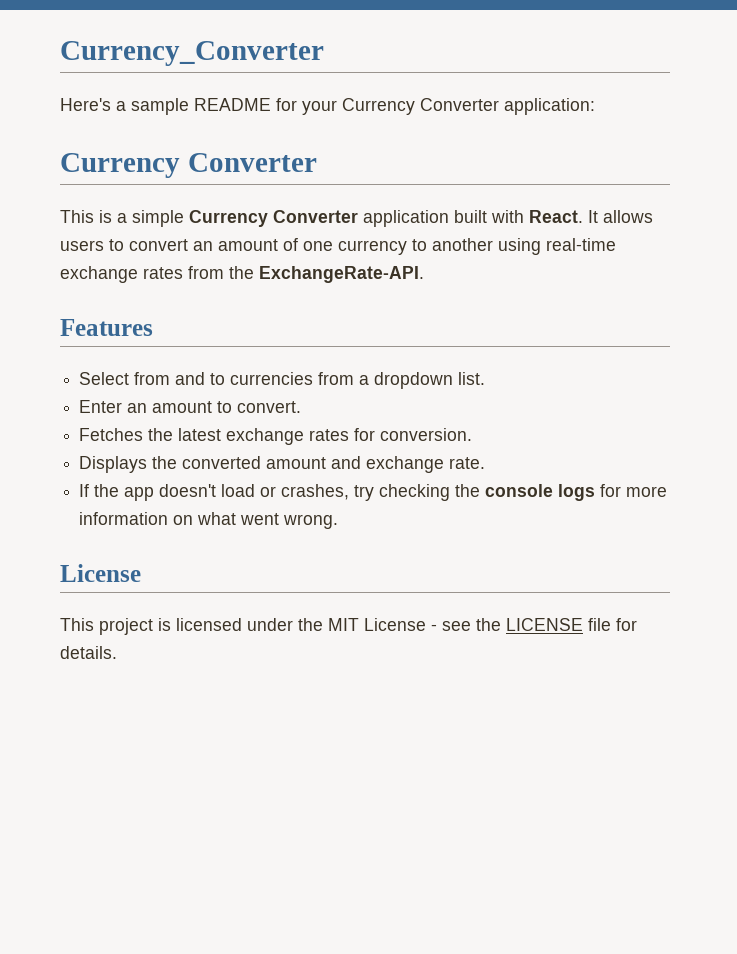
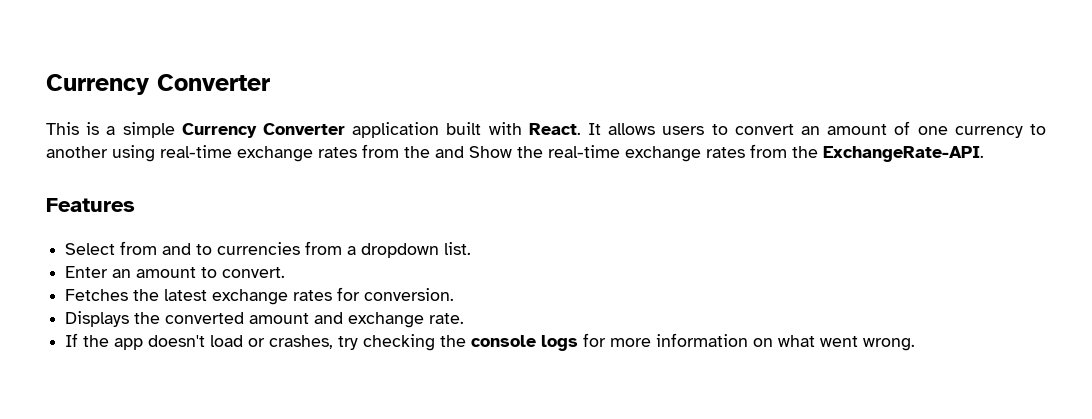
- Currency_Converter
- Here's a sample README for your Currency Converter application:
- It allows users to convert an amount of one currency to another using real-time exchange rates from the ExchangeRate-API.
+ It allows users to convert an amount of one currency to another using real-time exchange rates from the and Show the real-time exchange rates from the ExchangeRate-API.
  If the app doesn't load or crashes, try checking the console logs for more information on what went wrong.
- License
- This project is licensed under the MIT License - see the LICENSE file for details.

